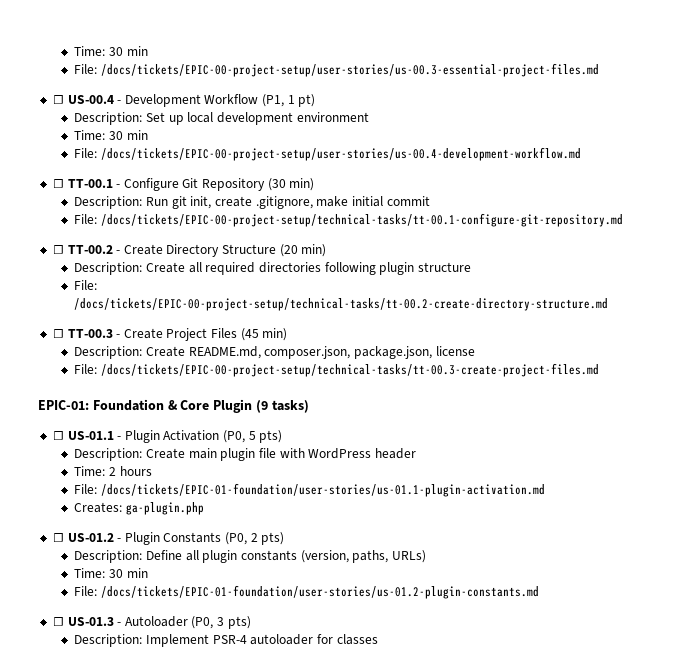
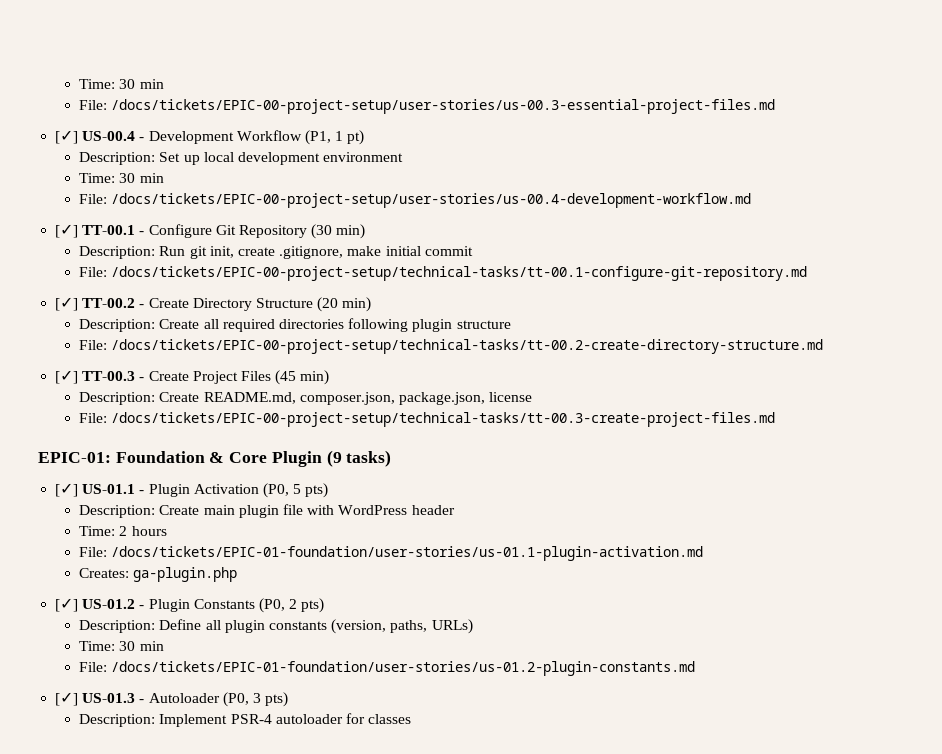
- ☐ US-00.4 - Development Workflow (P1, 1 pt)
+ [✓] US-00.4 - Development Workflow (P1, 1 pt)
- ☐ TT-00.1 - Configure Git Repository (30 min)
+ [✓] TT-00.1 - Configure Git Repository (30 min)
- ☐ TT-00.2 - Create Directory Structure (20 min)
+ [✓] TT-00.2 - Create Directory Structure (20 min)
- ☐ TT-00.3 - Create Project Files (45 min)
+ [✓] TT-00.3 - Create Project Files (45 min)
- ☐ US-01.1 - Plugin Activation (P0, 5 pts)
+ [✓] US-01.1 - Plugin Activation (P0, 5 pts)
- ☐ US-01.2 - Plugin Constants (P0, 2 pts)
+ [✓] US-01.2 - Plugin Constants (P0, 2 pts)
- ☐ US-01.3 - Autoloader (P0, 3 pts)
+ [✓] US-01.3 - Autoloader (P0, 3 pts)

